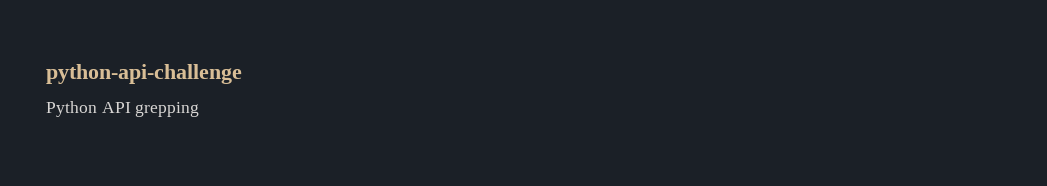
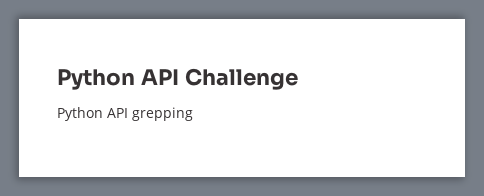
- python-api-challenge
+ Python API Challenge

